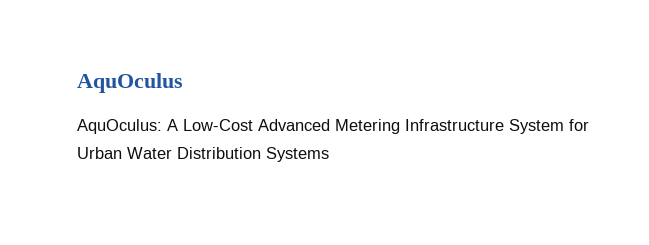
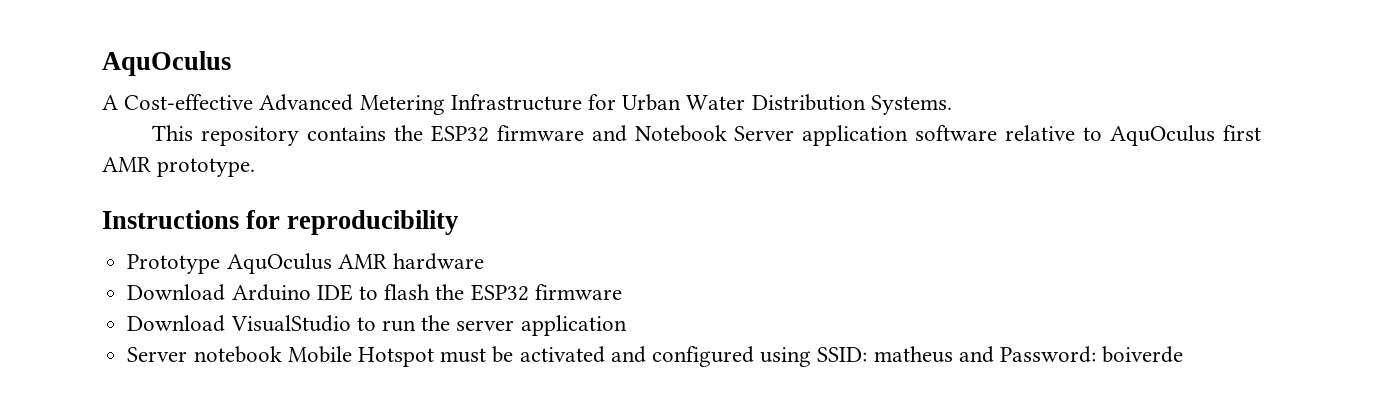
- AquOculus: A Low-Cost Advanced Metering Infrastructure System for Urban Water Distribution Systems
+ A Cost-effective Advanced Metering Infrastructure for Urban Water Distribution Systems.
+ This repository contains the ESP32 firmware and Notebook Server application software relative to AquOculus first AMR prototype.
+ Instructions for reproducibility
+ Prototype AquOculus AMR hardware
+ Download Arduino IDE to flash the ESP32 firmware
+ Download VisualStudio to run the server application
+ Server notebook Mobile Hotspot must be activated and configured using SSID: matheus and Password: boiverde

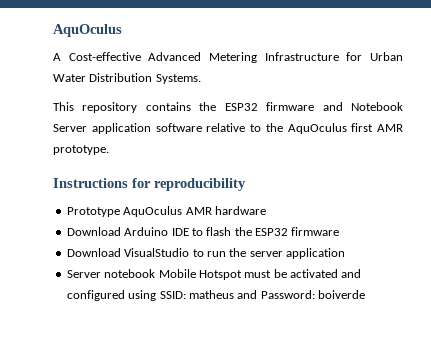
- This repository contains the ESP32 firmware and Notebook Server application software relative to AquOculus first AMR prototype.
+ This repository contains the ESP32 firmware and Notebook Server application software relative to the AquOculus first AMR prototype.

